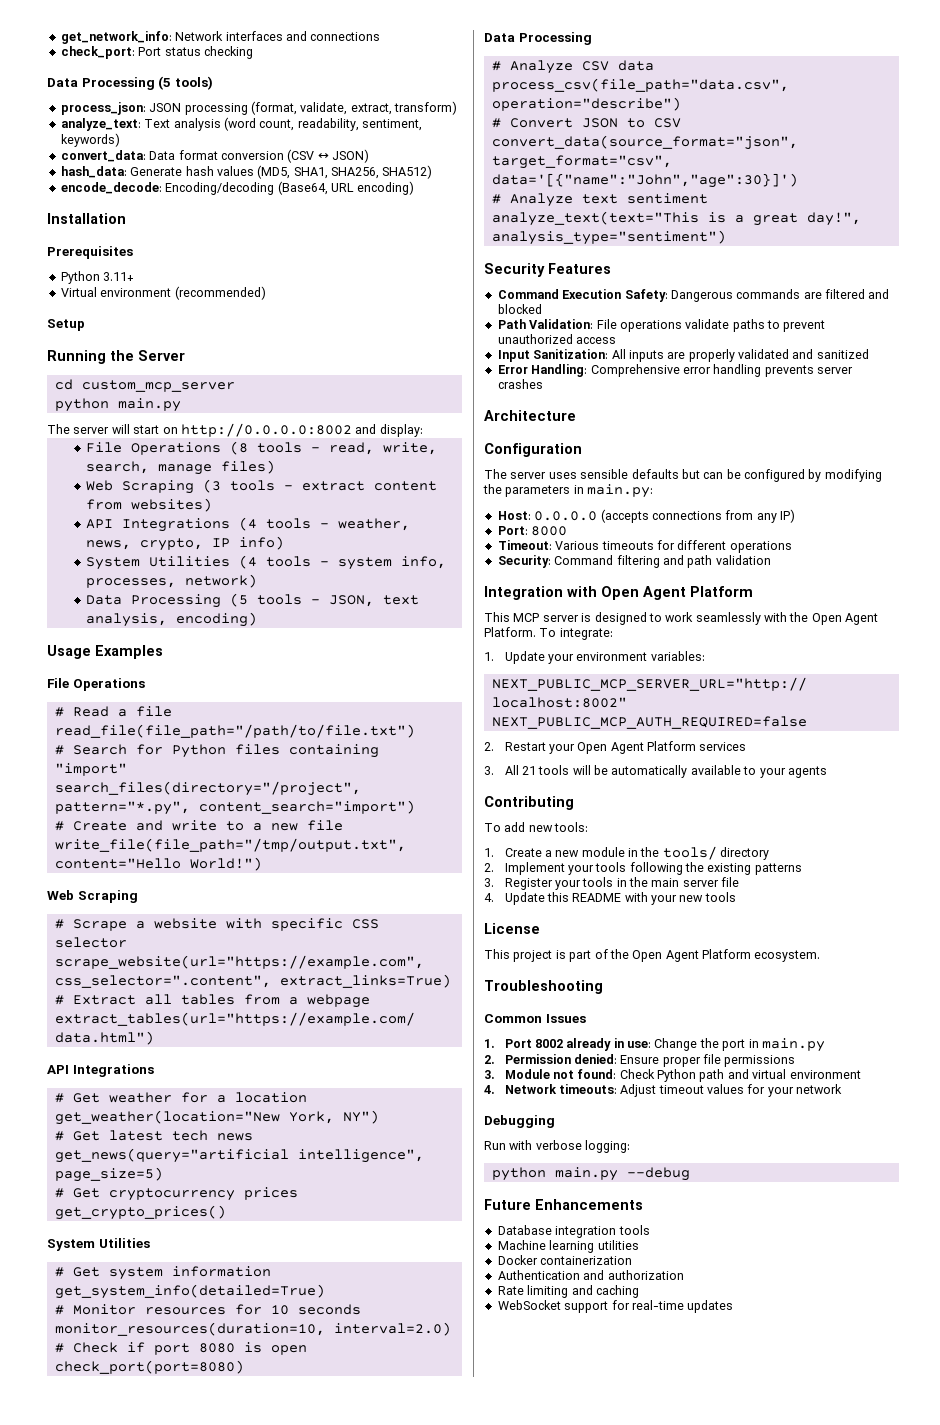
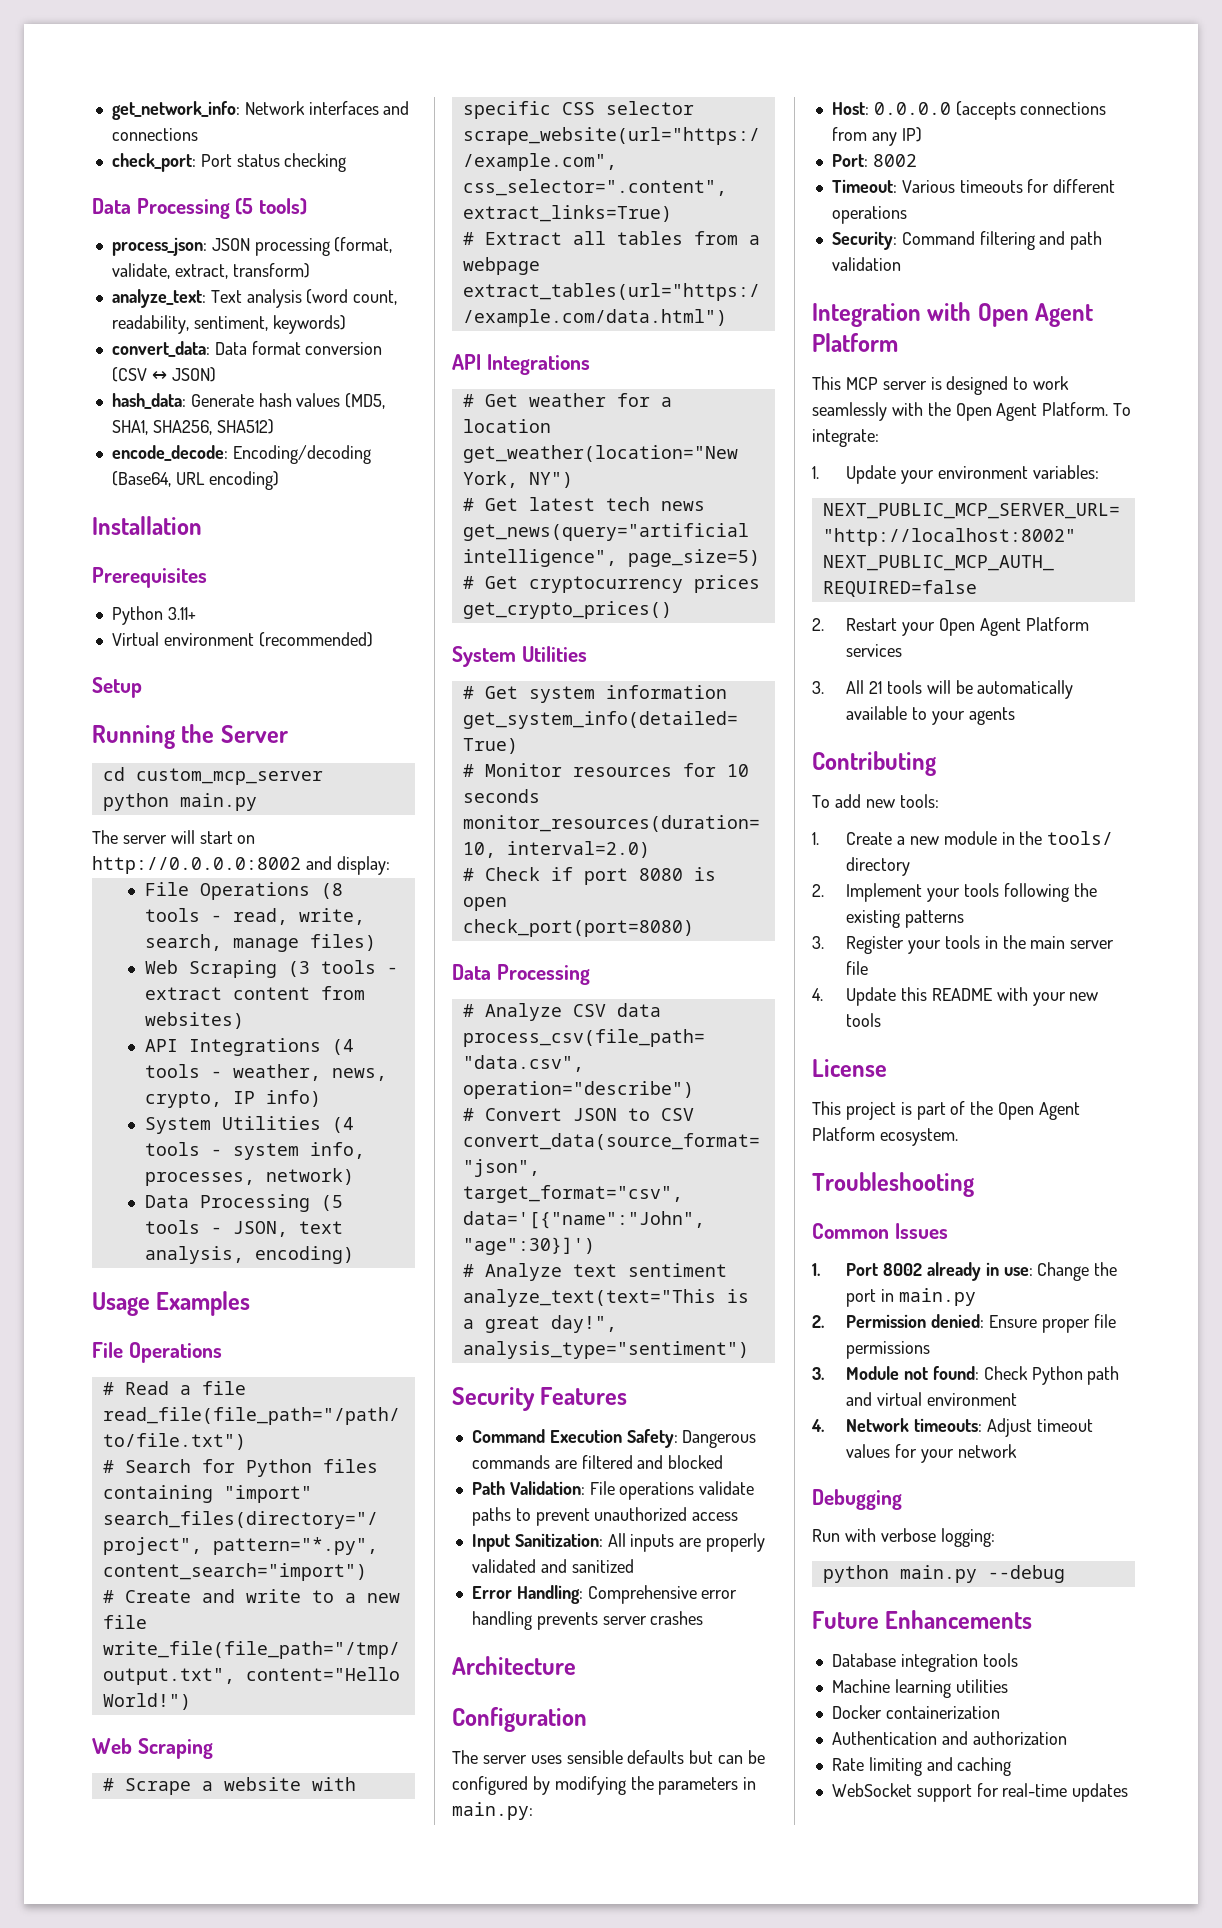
- Port: 8000
+ Port: 8002

